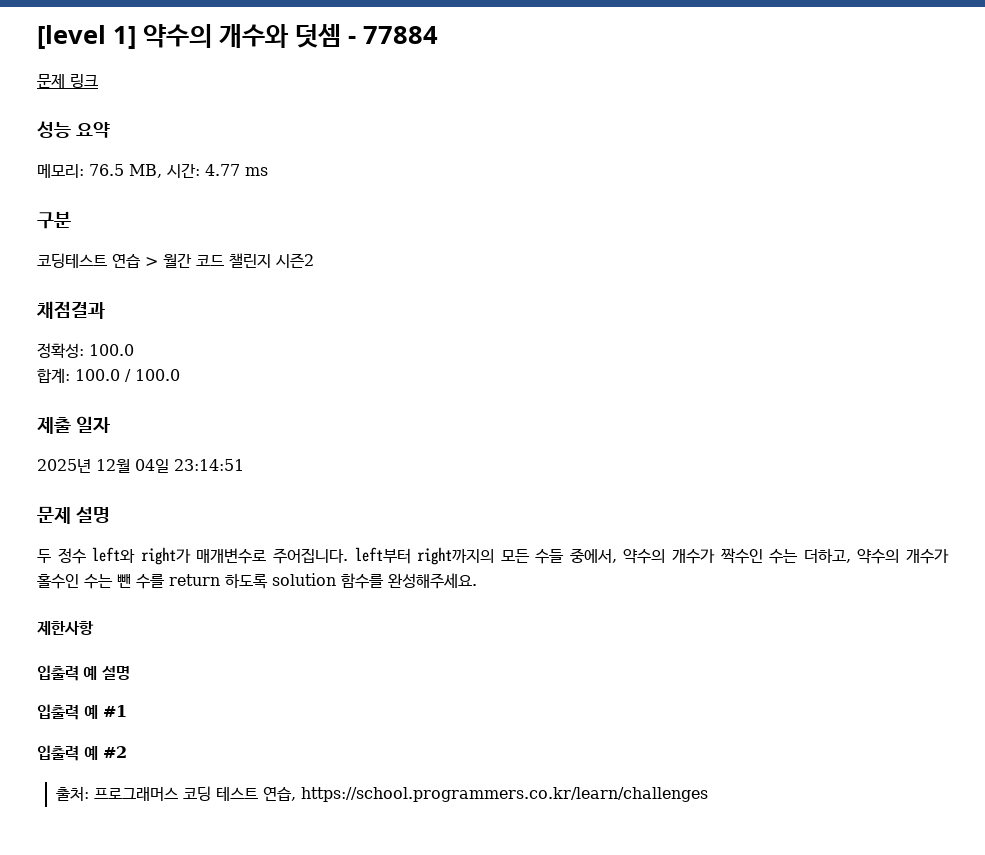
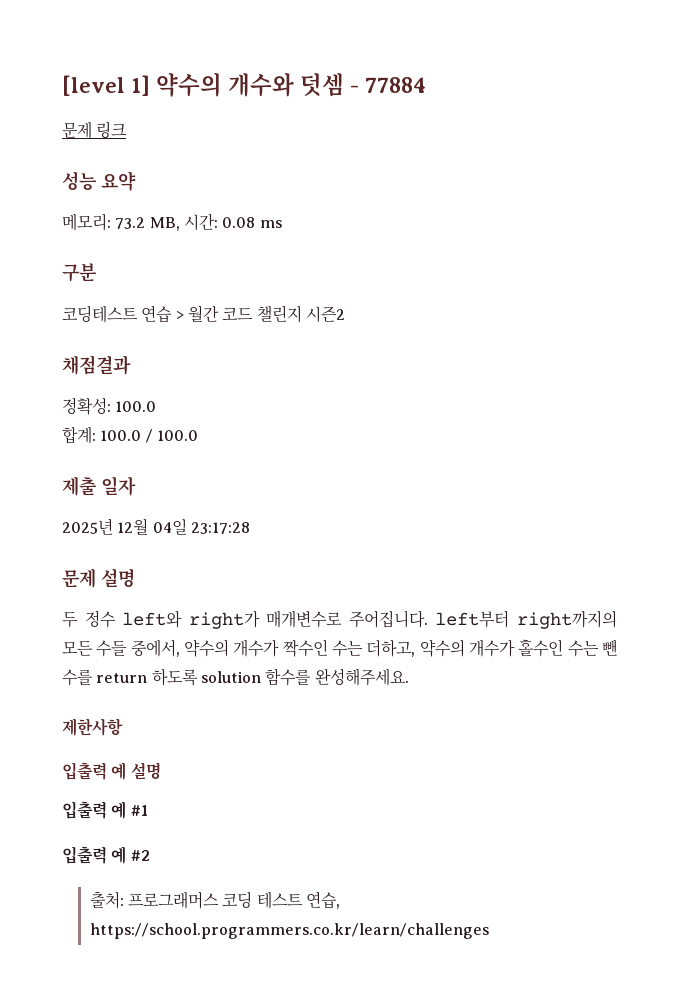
- 메모리: 76.5 MB, 시간: 4.77 ms
+ 메모리: 73.2 MB, 시간: 0.08 ms
- 2025년 12월 04일 23:14:51
+ 2025년 12월 04일 23:17:28

